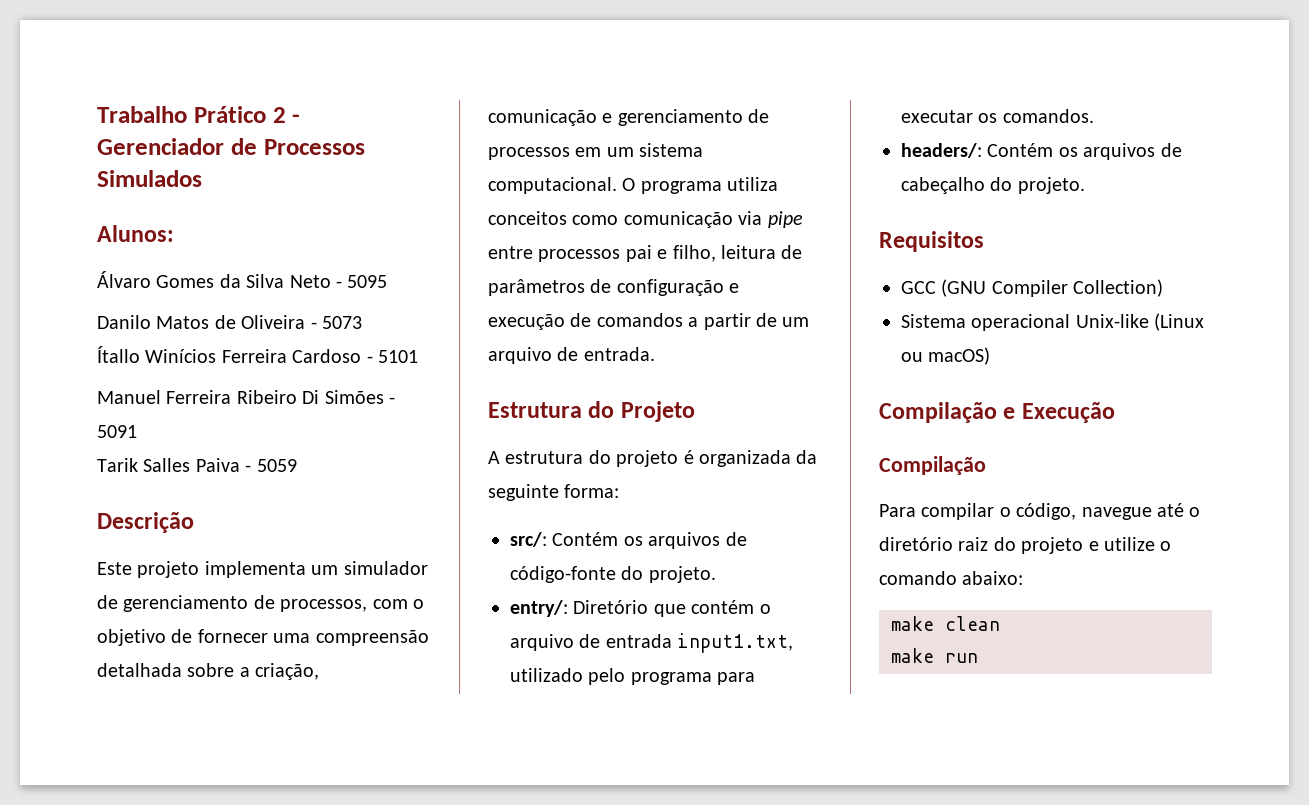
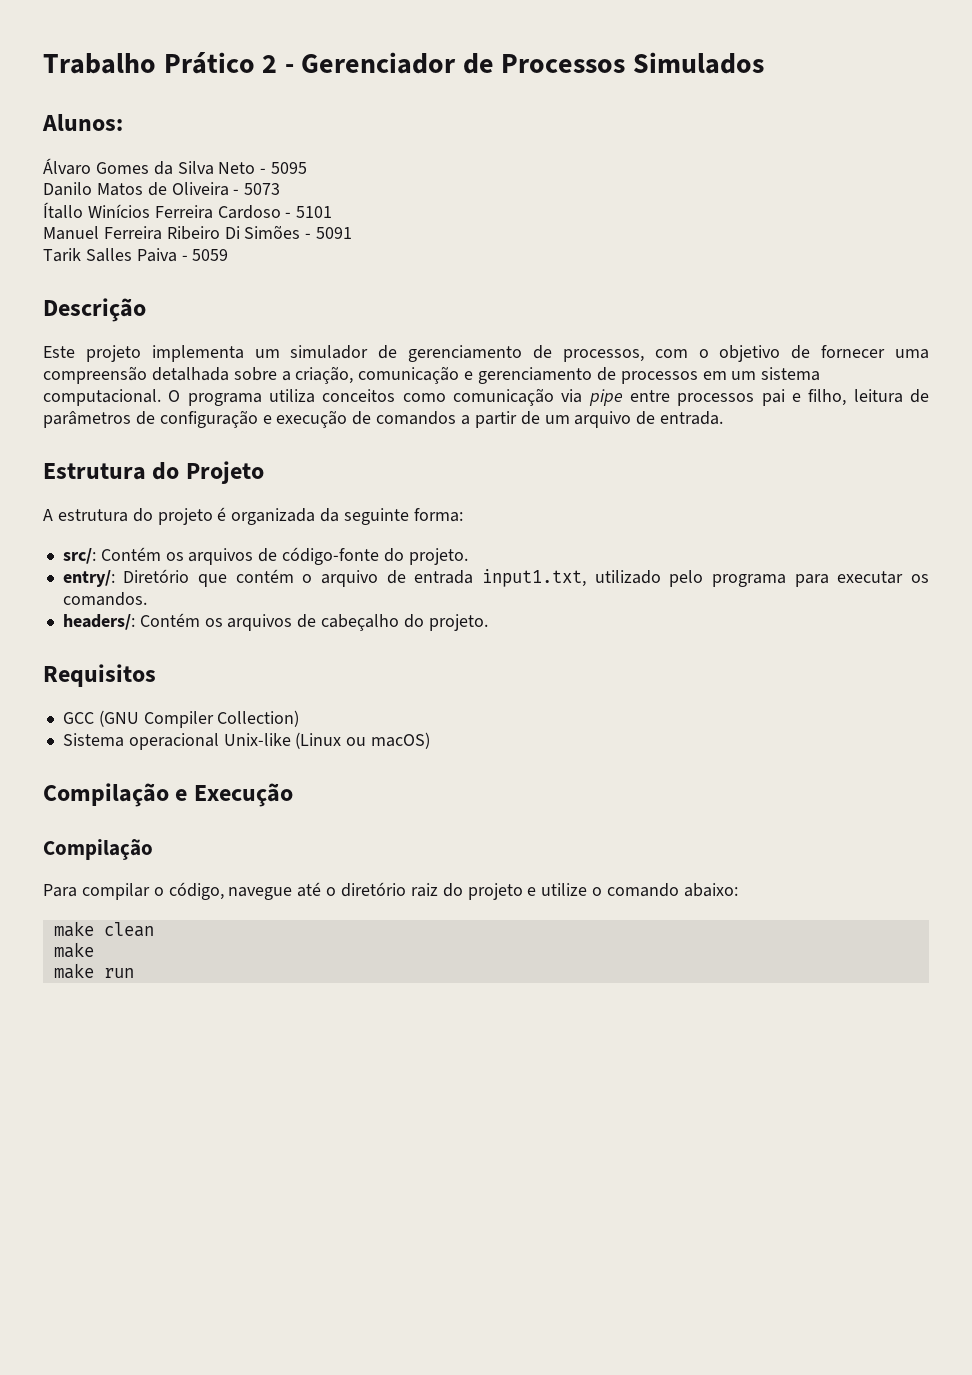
  make clean
+ make

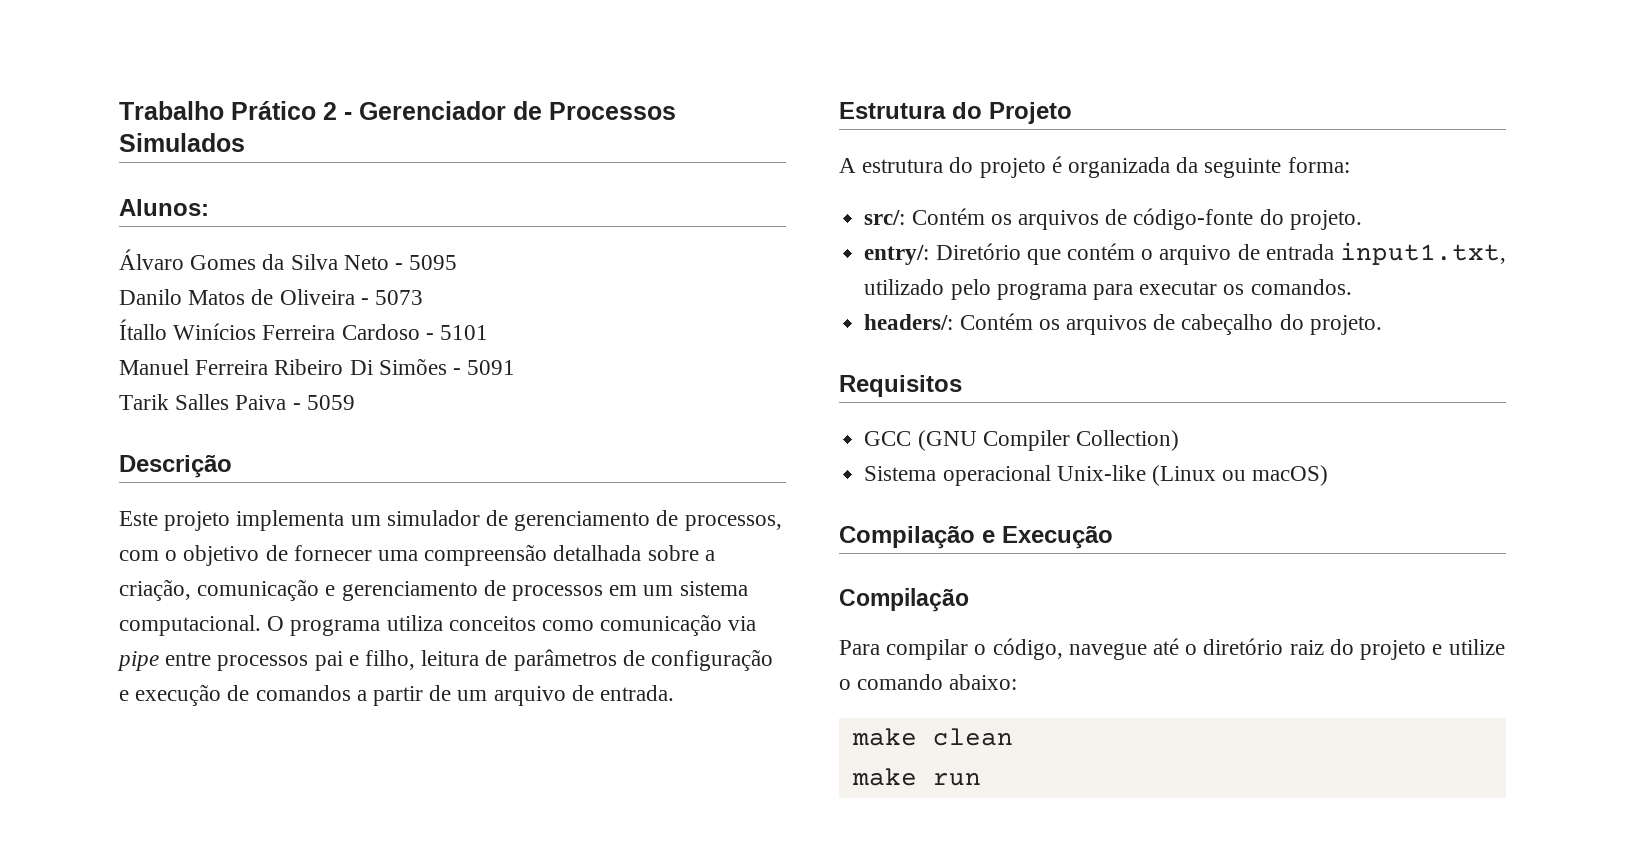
  make clean
- make

